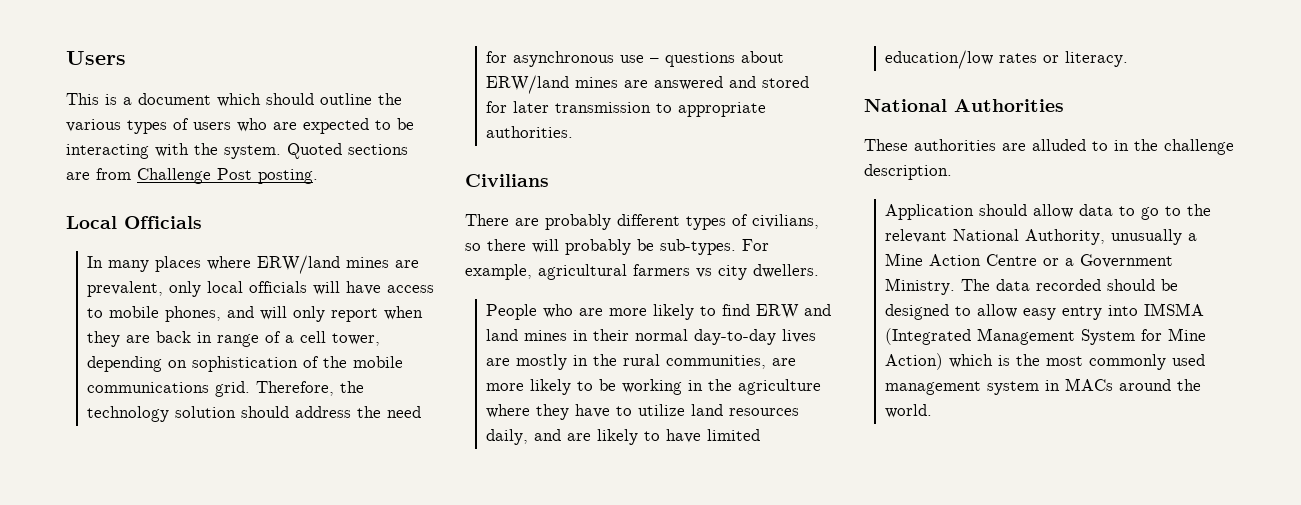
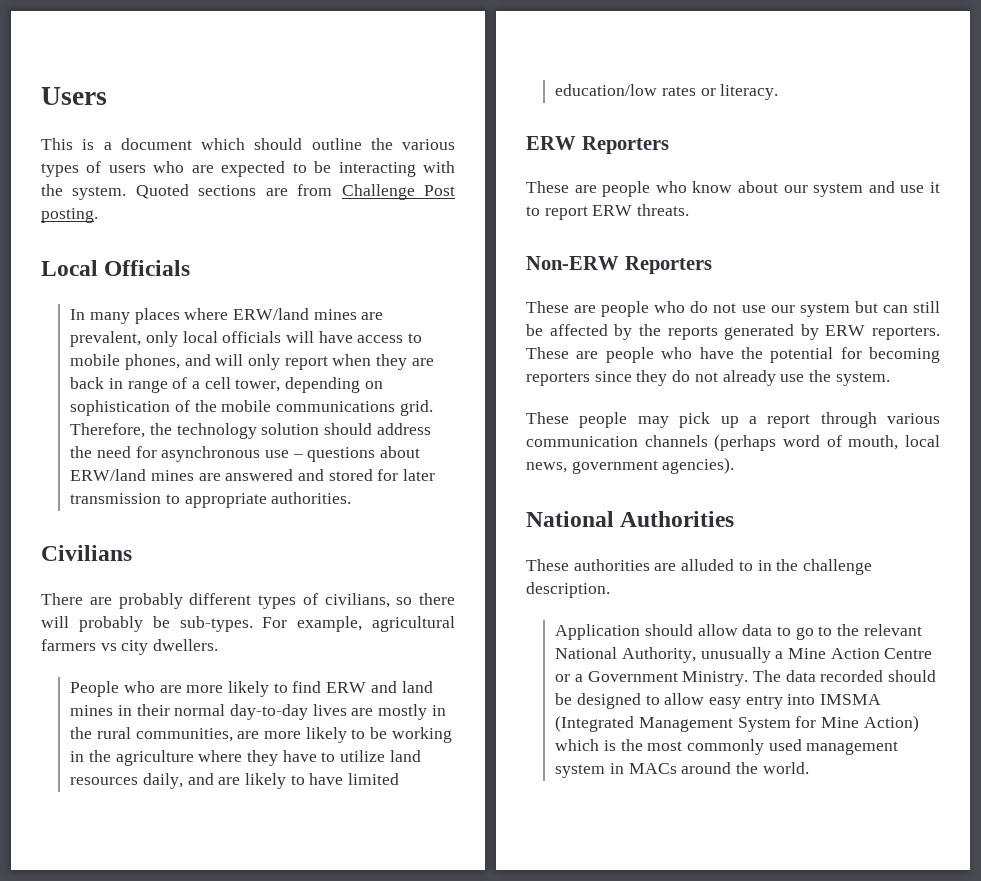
+ ERW Reporters
+ These are people who know about our system and use it to report ERW threats.
+ Non-ERW Reporters
+ These are people who do not use our system but can still be affected by the reports generated by ERW reporters. These are people who have the potential for becoming reporters since they do not already use the system.
+ These people may pick up a report through various communication channels (perhaps word of mouth, local news, government agencies).

